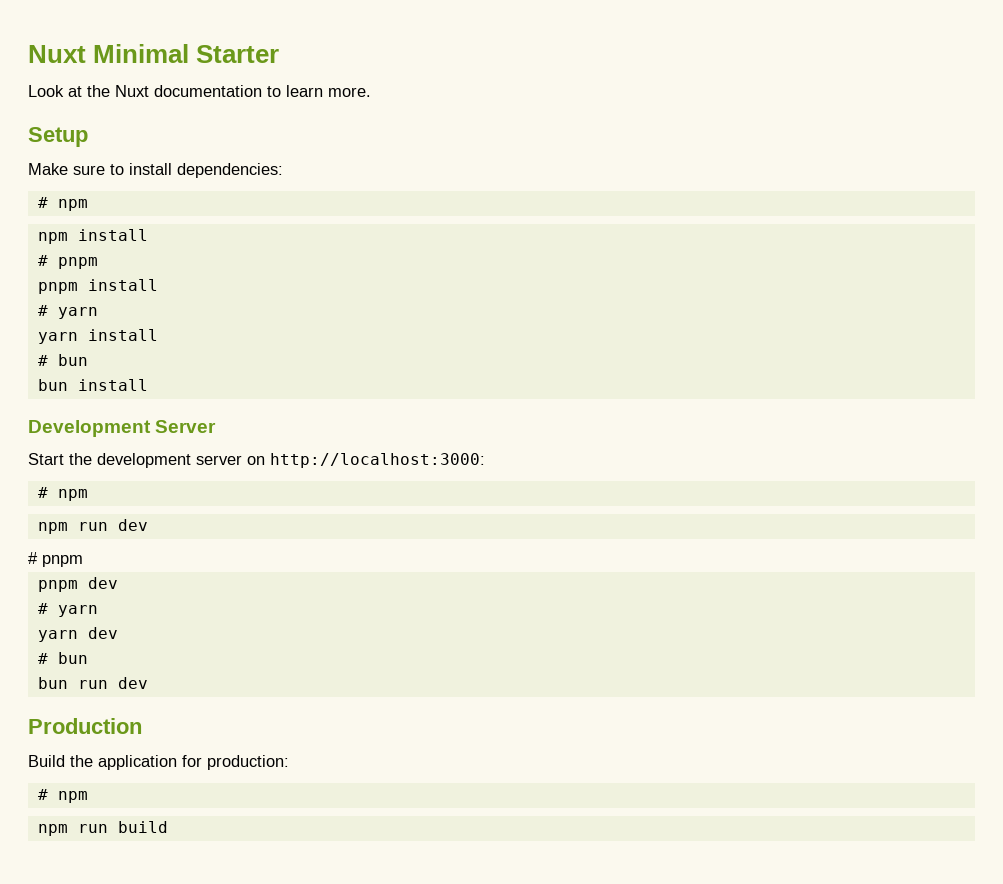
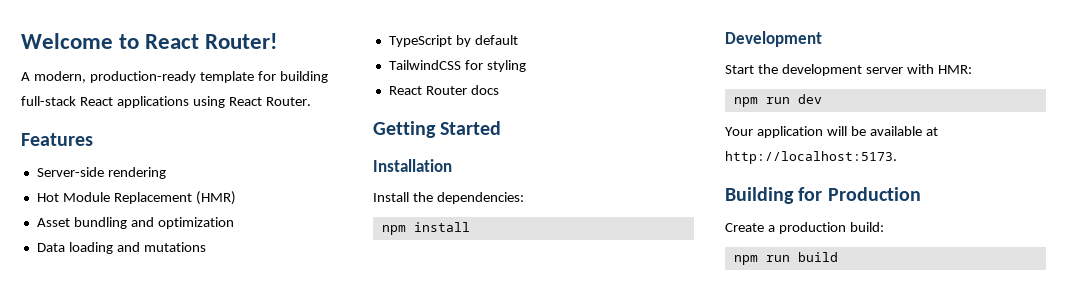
- Nuxt Minimal Starter
- Look at the Nuxt documentation to learn more.
- Setup
- Make sure to install dependencies:
- # npm
+ Welcome to React Router!
+ A modern, production-ready template for building full-stack React applications using React Router.
+ Features
+ Server-side rendering
+ Hot Module Replacement (HMR)
+ Asset bundling and optimization
+ Data loading and mutations
+ TypeScript by default
+ TailwindCSS for styling
+ React Router docs
+ Getting Started
+ Installation
+ Install the dependencies:
  npm install
- # pnpm
- pnpm install
- # yarn
- yarn install
- # bun
- bun install
- Development Server
+ Development
- Start the development server on http://localhost:3000:
- # npm
+ Start the development server with HMR:
  npm run dev
- # pnpm
- pnpm dev
- # yarn
- yarn dev
- # bun
- bun run dev
- Production
- Build the application for production:
- # npm
+ Your application will be available at http://localhost:5173.
+ Building for Production
+ Create a production build:

